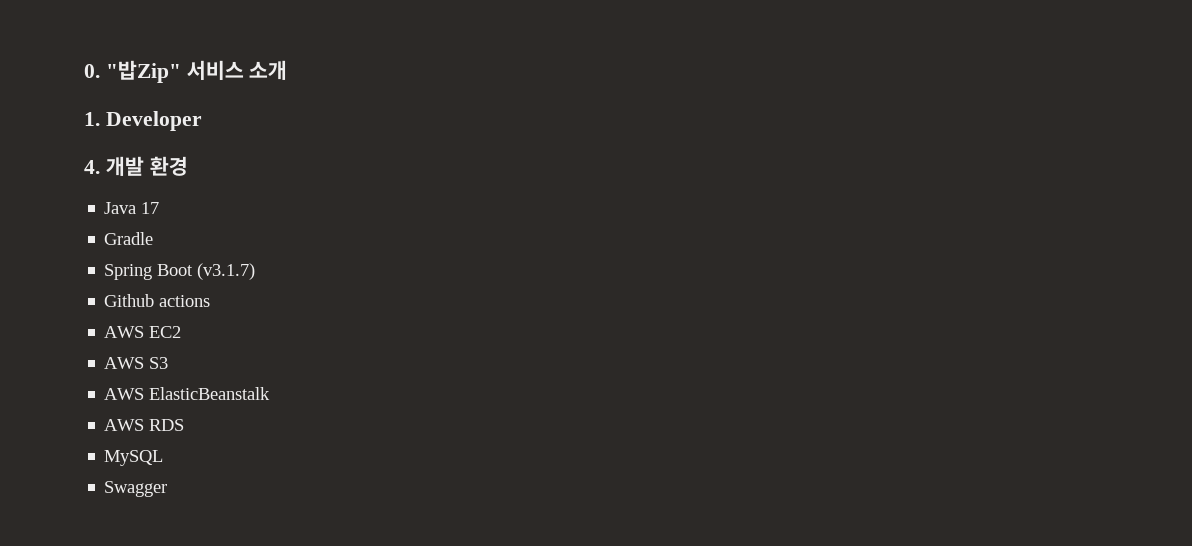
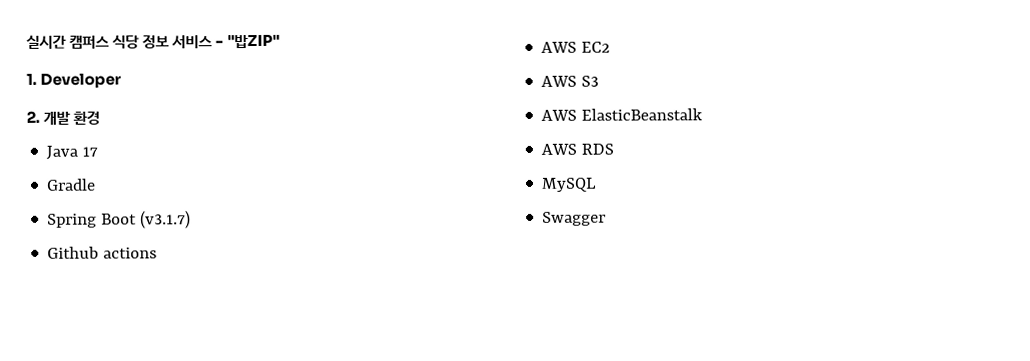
- 0. "밥Zip" 서비스 소개
+ 실시간 캠퍼스 식당 정보 서비스 - "밥ZIP"
- 4. 개발 환경
+ 2. 개발 환경

